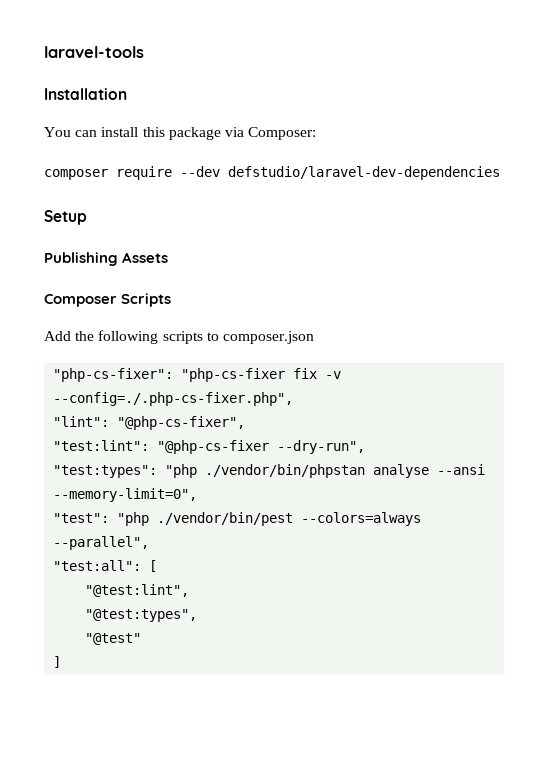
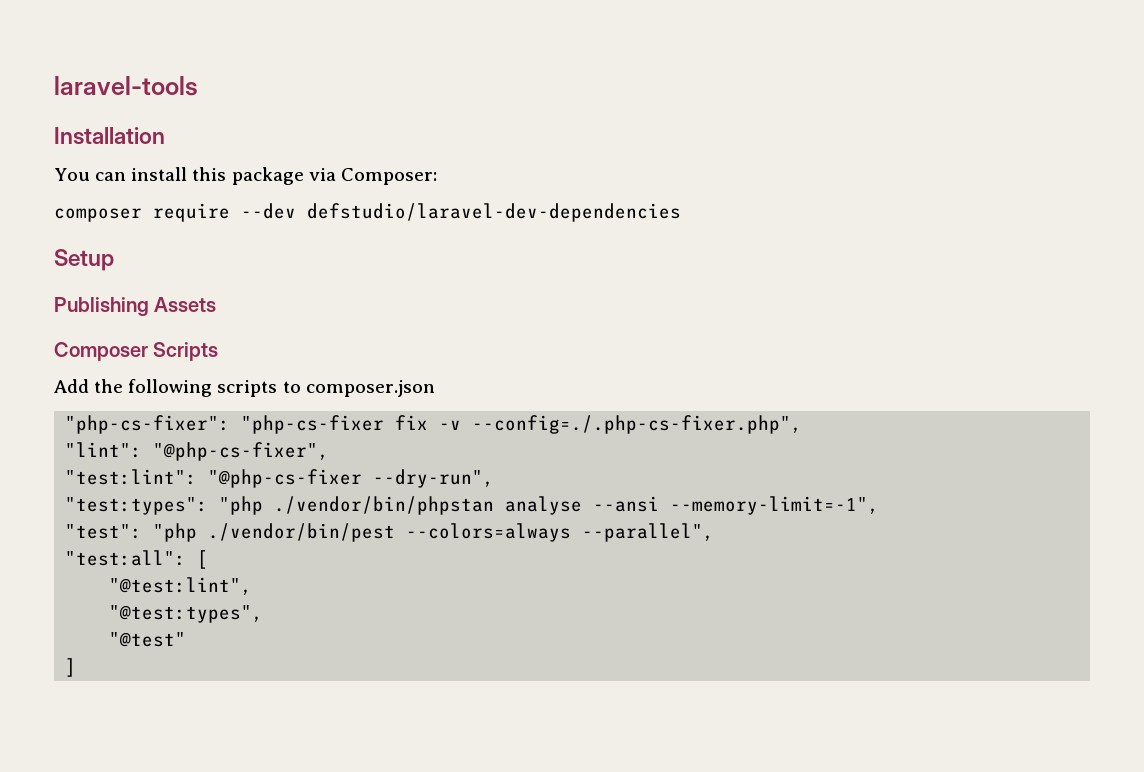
- "test:types": "php ./vendor/bin/phpstan analyse --ansi --memory-limit=0",
+ "test:types": "php ./vendor/bin/phpstan analyse --ansi --memory-limit=-1",

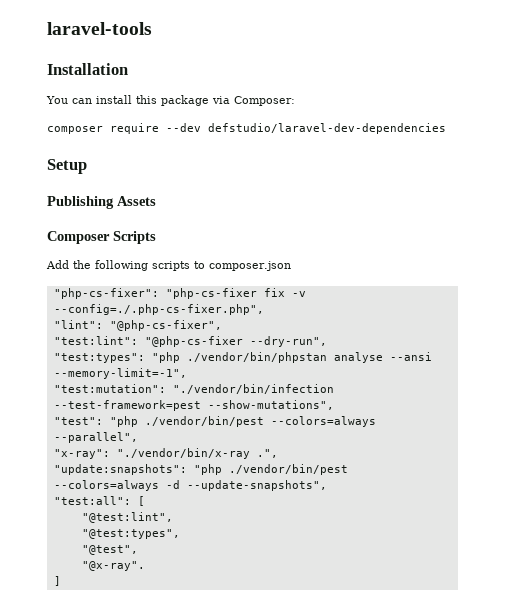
+ "test:mutation": "./vendor/bin/infection --test-framework=pest --show-mutations",
+ "x-ray": "./vendor/bin/x-ray .",
+ "update:snapshots": "php ./vendor/bin/pest --colors=always -d --update-snapshots",
- "@test"
+ "@test",
+ "@x-ray".

